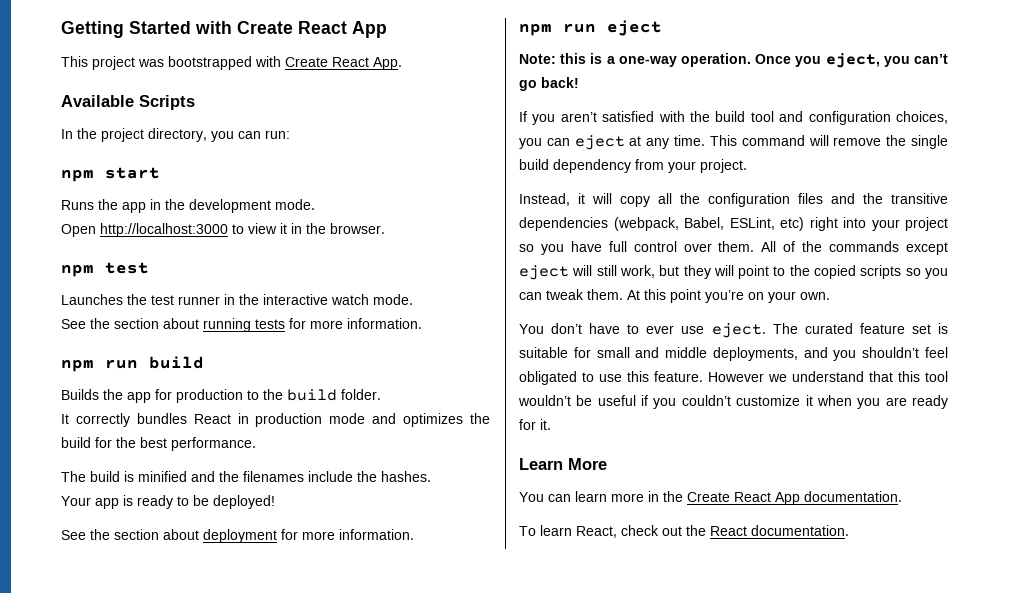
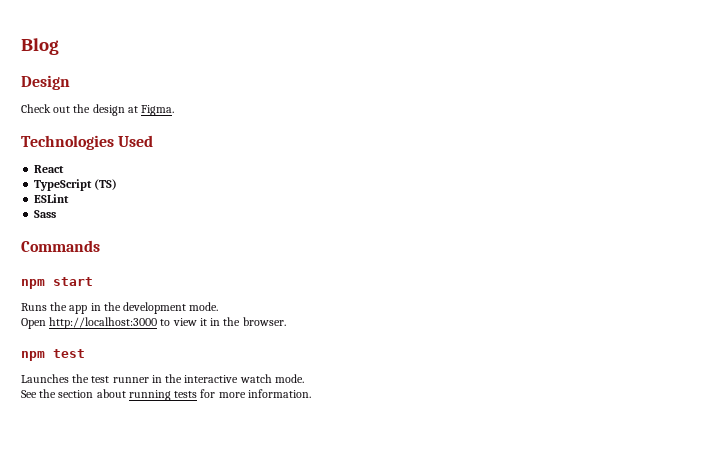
- Getting Started with Create React App
- This project was bootstrapped with Create React App.
- Available Scripts
- In the project directory, you can run:
+ Blog
+ Design
+ Check out the design at Figma.
+ Technologies Used
+ React
+ TypeScript (TS)
+ ESLint
+ Sass
+ Commands
- npm run build
- Builds the app for production to the build folder.
- It correctly bundles React in production mode and optimizes the build for the best performance.
- The build is minified and the filenames include the hashes.
- Your app is ready to be deployed!
- See the section about deployment for more information.
- npm run eject
- Note: this is a one-way operation. Once you eject, you can’t go back!
- If you aren’t satisfied with the build tool and configuration choices, you can eject at any time. This command will remove the single build dependency from your project.
- Instead, it will copy all the configuration files and the transitive dependencies (webpack, Babel, ESLint, etc) right into your project so you have full control over them. All of the commands except eject will still work, but they will point to the copied scripts so you can tweak them. At this point you’re on your own.
- You don’t have to ever use eject. The curated feature set is suitable for small and middle deployments, and you shouldn’t feel obligated to use this feature. However we understand that this tool wouldn’t be useful if you couldn’t customize it when you are ready for it.
- Learn More
- You can learn more in the Create React App documentation.
- To learn React, check out the React documentation.

